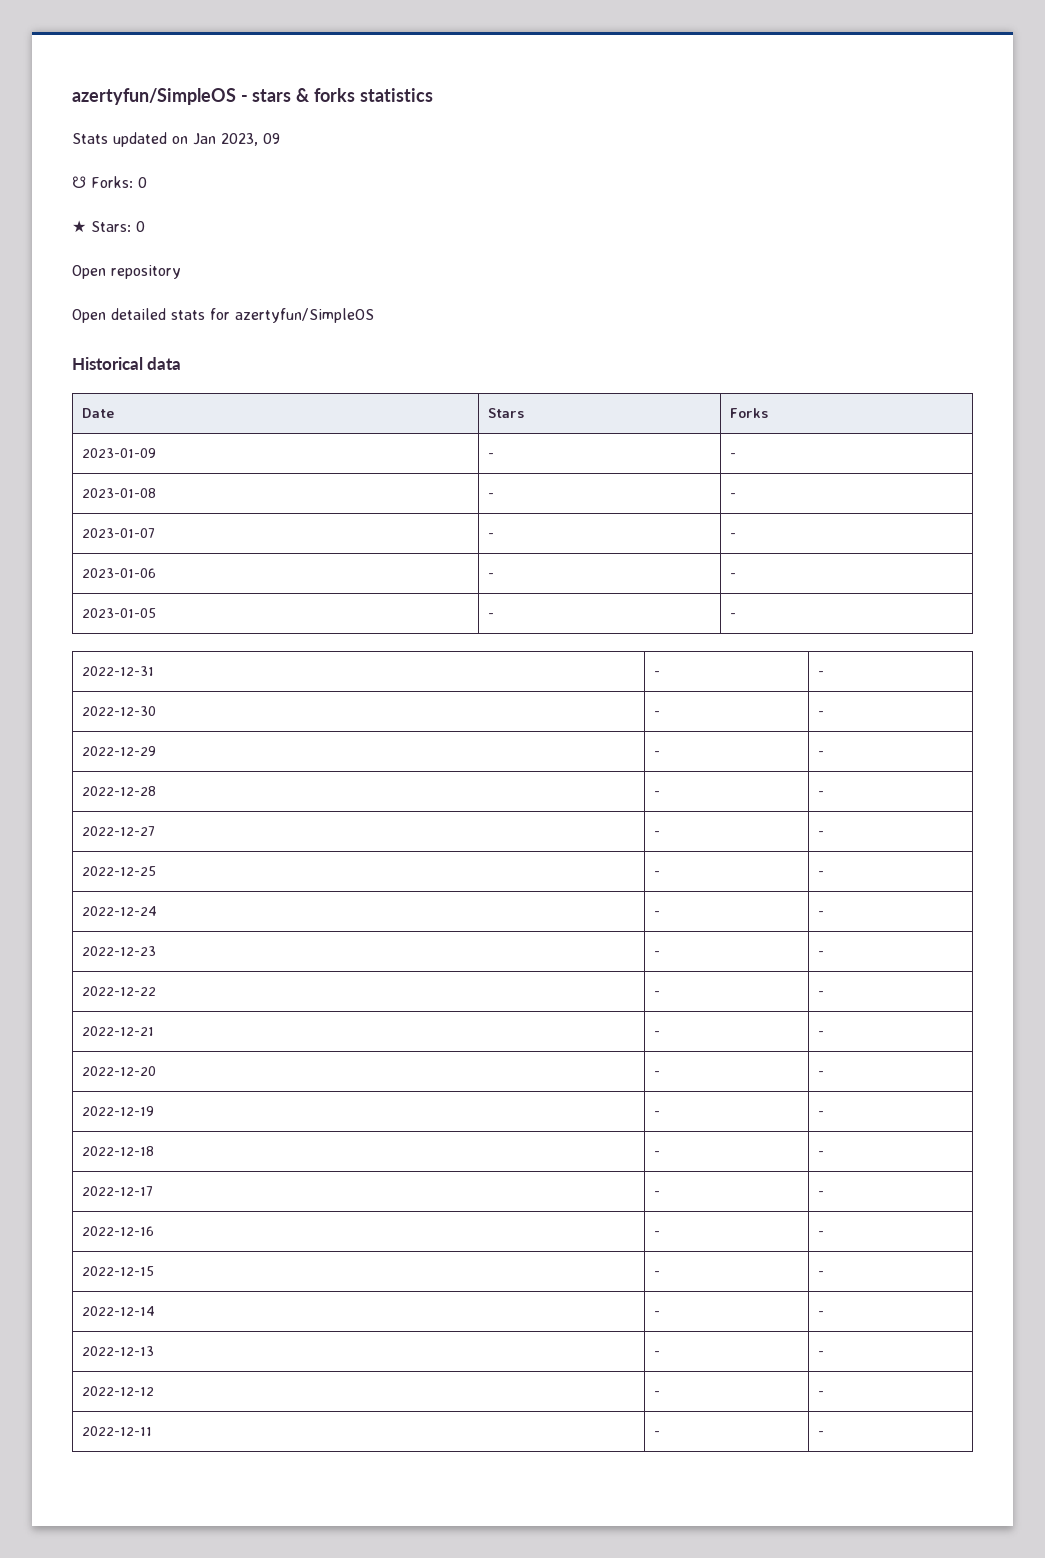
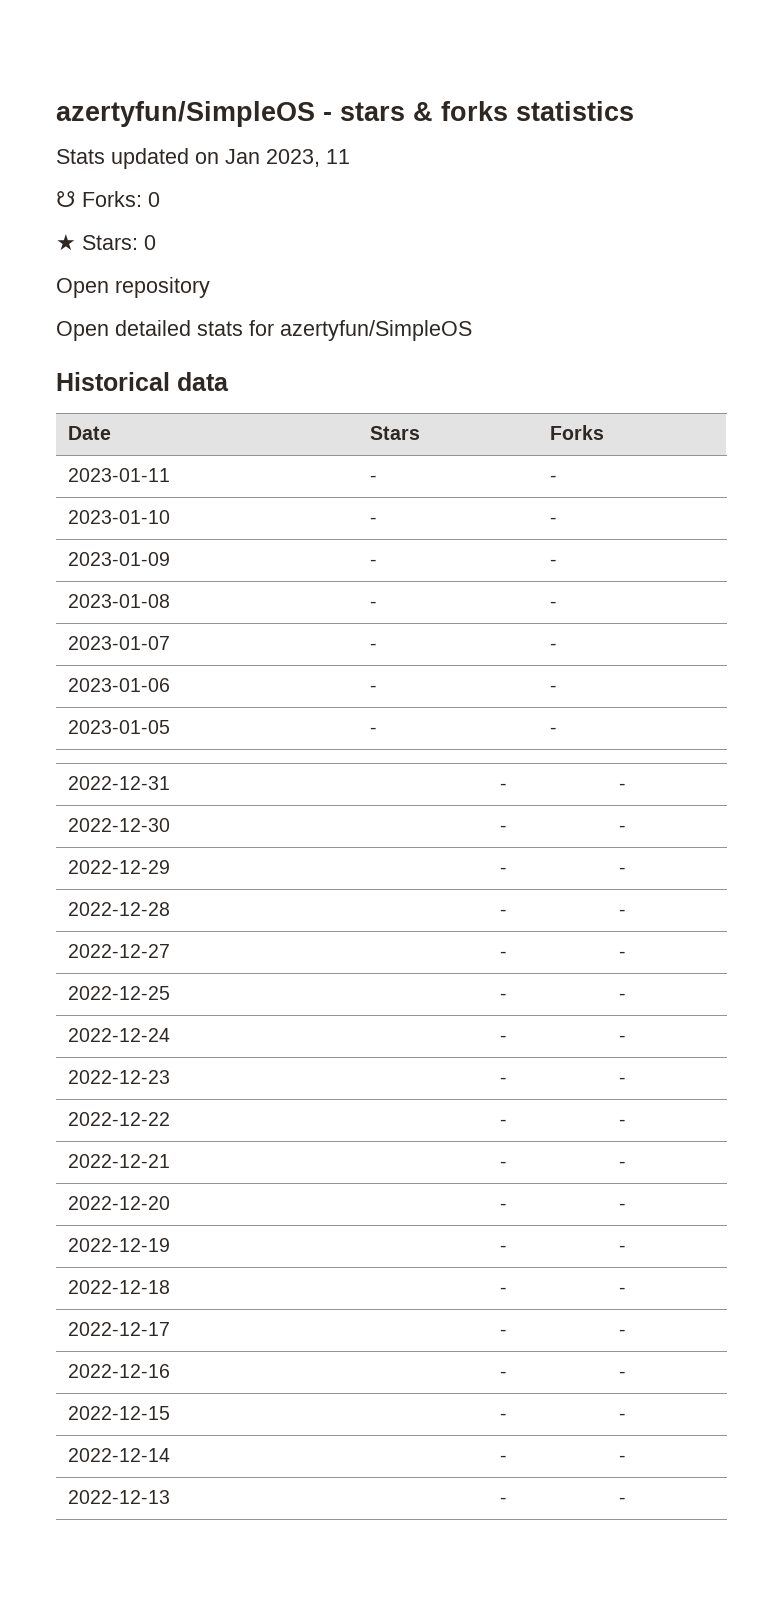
- Stats updated on Jan 2023, 09
+ Stats updated on Jan 2023, 11
+ 2023-01-11 | - | -
+ 2023-01-10 | - | -
- 2022-12-12 | - | -
- 2022-12-11 | - | -

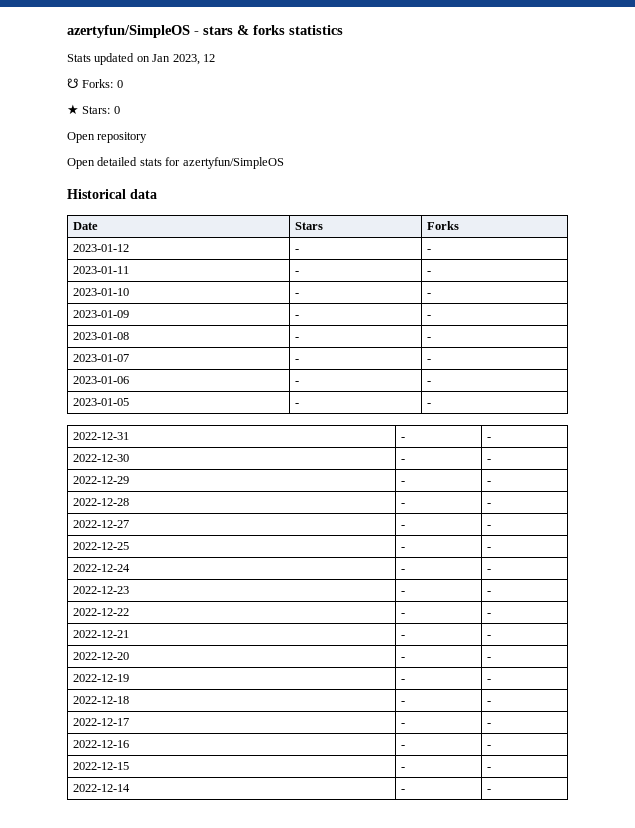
- Stats updated on Jan 2023, 11
+ Stats updated on Jan 2023, 12
+ 2023-01-12 | - | -
- 2022-12-13 | - | -

